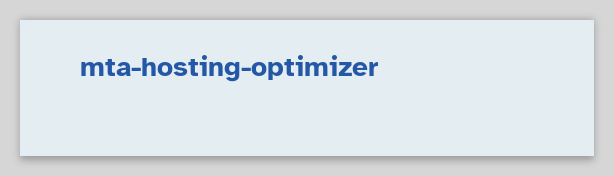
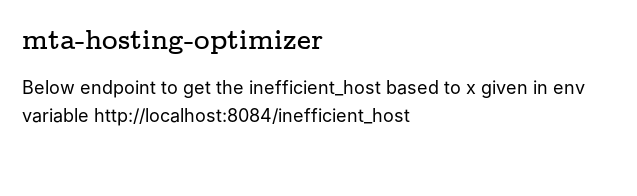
+ Below endpoint to get the inefficient_host based to x given in env variable http://localhost:8084/inefficient_host

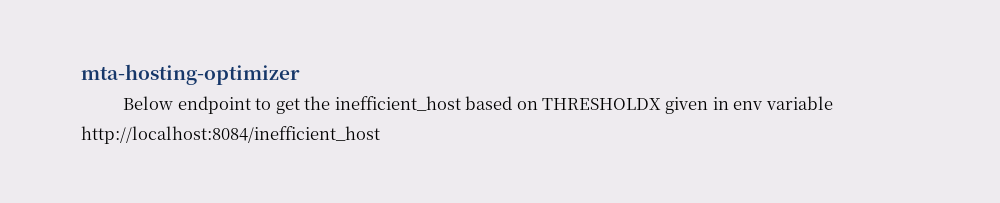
- Below endpoint to get the inefficient_host based to x given in env variable http://localhost:8084/inefficient_host
+ Below endpoint to get the inefficient_host based on THRESHOLDX given in env variable
+ http://localhost:8084/inefficient_host

